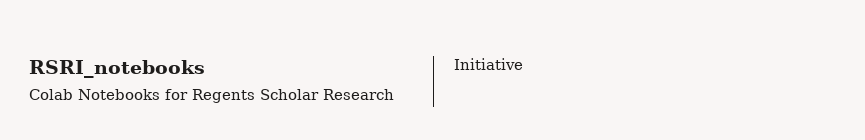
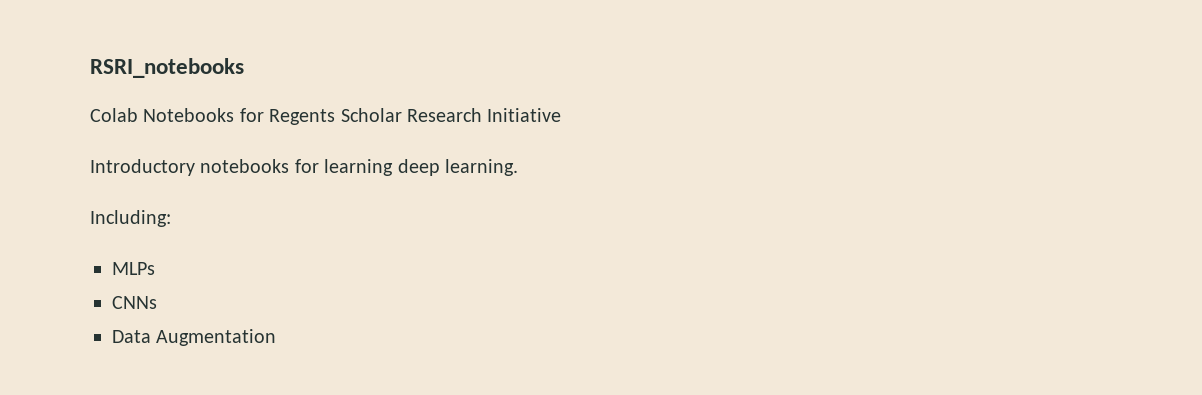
+ Introductory notebooks for learning deep learning.
+ Including:
+ MLPs
+ CNNs
+ Data Augmentation

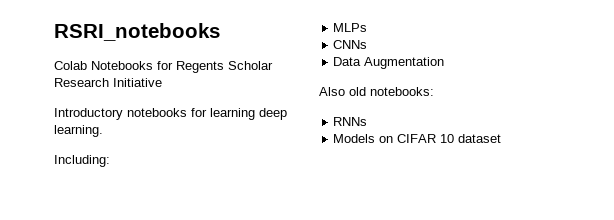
+ Also old notebooks:
+ RNNs
+ Models on CIFAR 10 dataset

